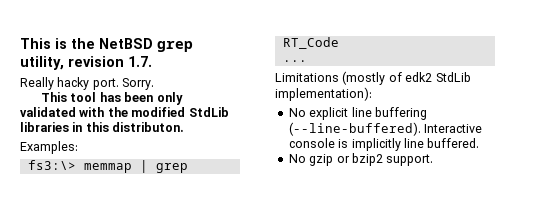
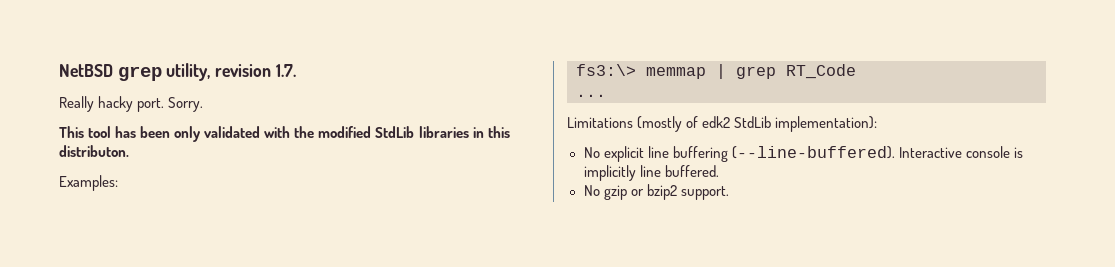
- This is the NetBSD grep utility, revision 1.7.
+ NetBSD grep utility, revision 1.7.

